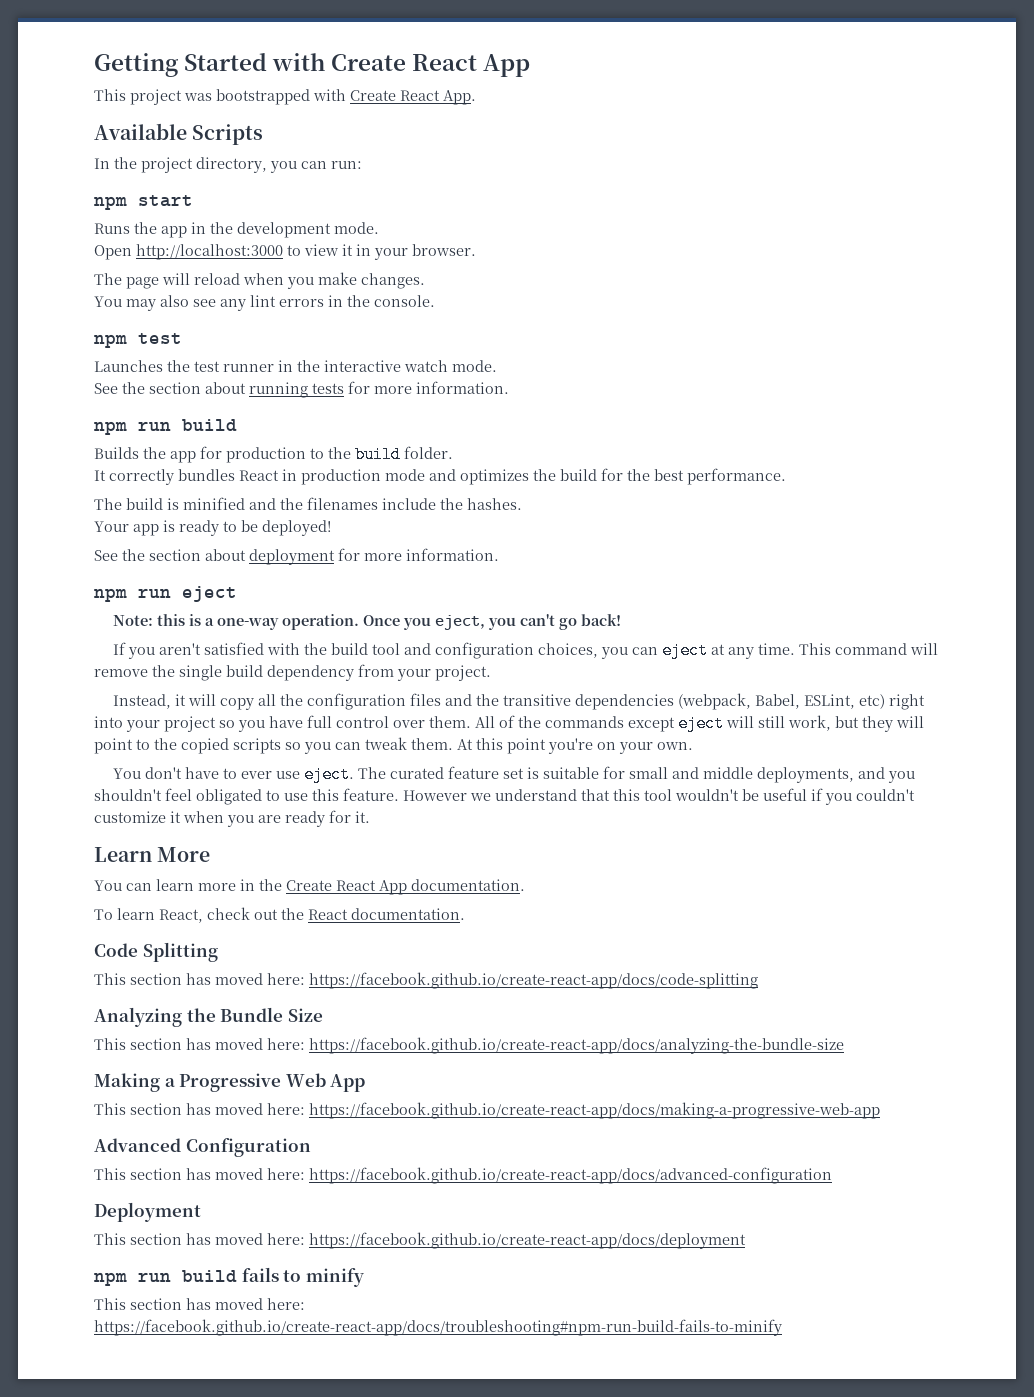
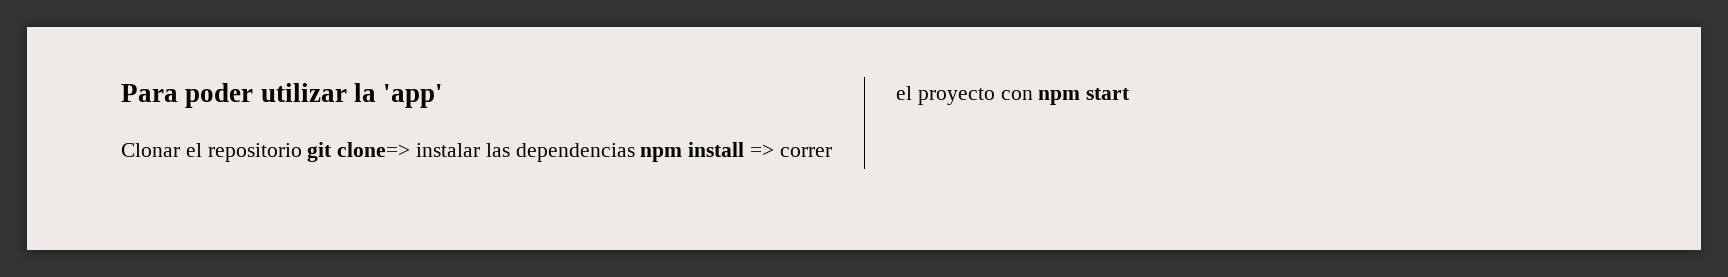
- Getting Started with Create React App
- This project was bootstrapped with Create React App.
- Available Scripts
- In the project directory, you can run:
- npm start
- Runs the app in the development mode.
- Open http://localhost:3000 to view it in your browser.
- The page will reload when you make changes.
- You may also see any lint errors in the console.
- npm test
- Launches the test runner in the interactive watch mode.
- See the section about running tests for more information.
- npm run build
- Builds the app for production to the build folder.
- It correctly bundles React in production mode and optimizes the build for the best performance.
- The build is minified and the filenames include the hashes.
- Your app is ready to be deployed!
- See the section about deployment for more information.
- npm run eject
- Note: this is a one-way operation. Once you eject, you can't go back!
- If you aren't satisfied with the build tool and configuration choices, you can eject at any time. This command will remove the single build dependency from your project.
- Instead, it will copy all the configuration files and the transitive dependencies (webpack, Babel, ESLint, etc) right into your project so you have full control over them. All of the commands except eject will still work, but they will point to the copied scripts so you can tweak them. At this point you're on your own.
- You don't have to ever use eject. The curated feature set is suitable for small and middle deployments, and you shouldn't feel obligated to use this feature. However we understand that this tool wouldn't be useful if you couldn't customize it when you are ready for it.
- Learn More
- You can learn more in the Create React App documentation.
- To learn React, check out the React documentation.
- Code Splitting
- This section has moved here: https://facebook.github.io/create-react-app/docs/code-splitting
- Analyzing the Bundle Size
- This section has moved here: https://facebook.github.io/create-react-app/docs/analyzing-the-bundle-size
- Making a Progressive Web App
- This section has moved here: https://facebook.github.io/create-react-app/docs/making-a-progressive-web-app
- Advanced Configuration
- This section has moved here: https://facebook.github.io/create-react-app/docs/advanced-configuration
- Deployment
- This section has moved here: https://facebook.github.io/create-react-app/docs/deployment
- npm run build fails to minify
- This section has moved here: https://facebook.github.io/create-react-app/docs/troubleshooting#npm-run-build-fails-to-minify
+ Para poder utilizar la 'app'
+ Clonar el repositorio git clone=> instalar las dependencias npm install => correr el proyecto con npm start

